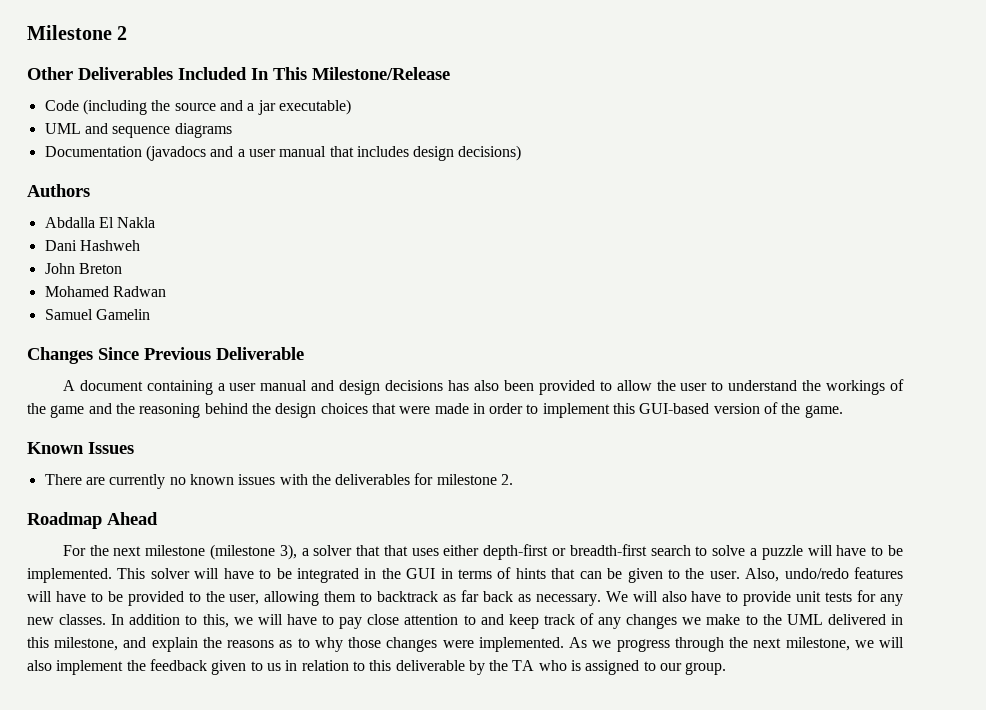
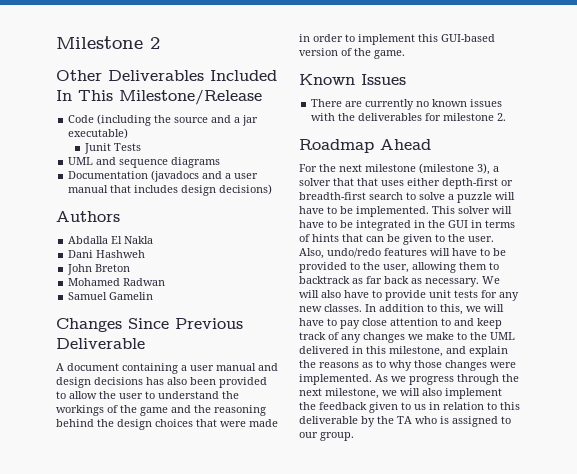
+ Junit Tests

